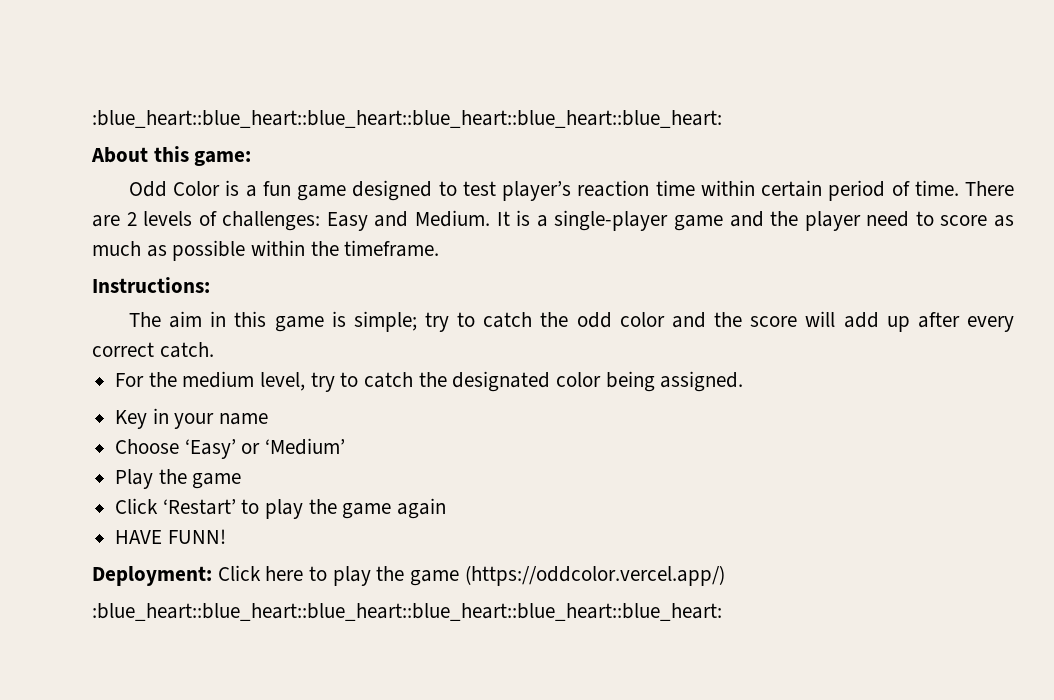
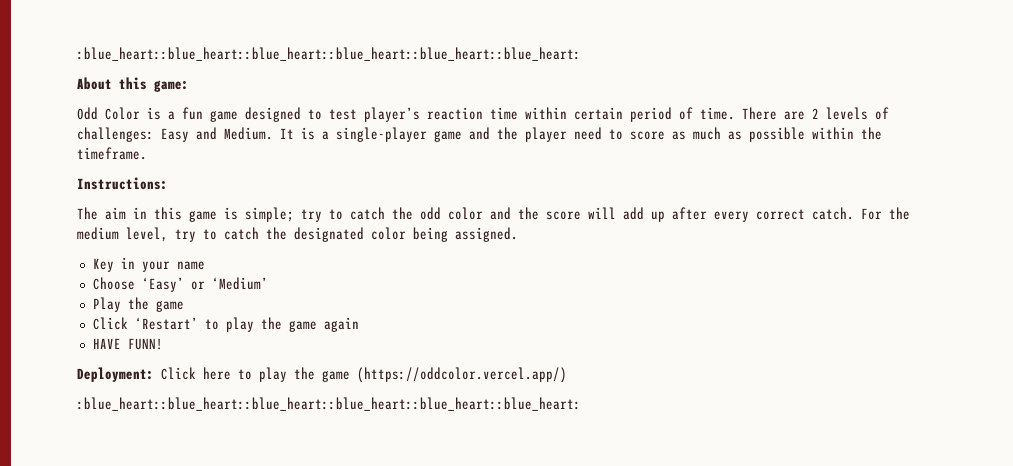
- The aim in this game is simple; try to catch the odd color and the score will add up after every correct catch.
- For the medium level, try to catch the designated color being assigned.
+ The aim in this game is simple; try to catch the odd color and the score will add up after every correct catch. For the medium level, try to catch the designated color being assigned.

